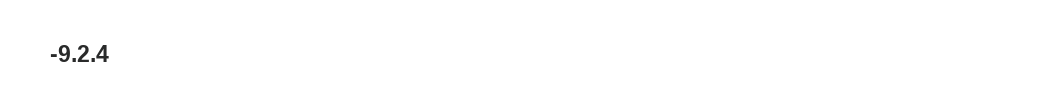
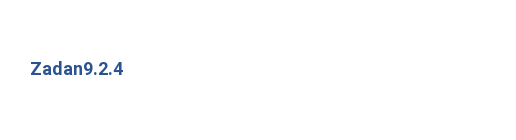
- -9.2.4
+ Zadan9.2.4

